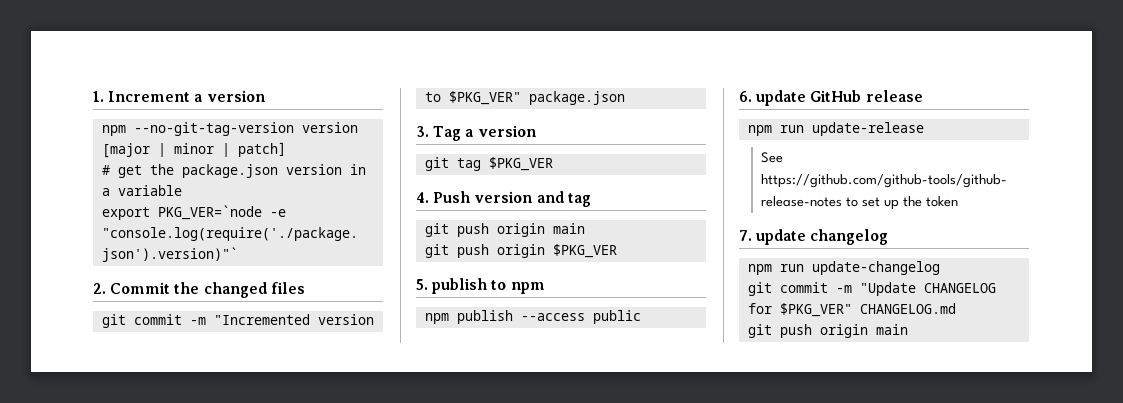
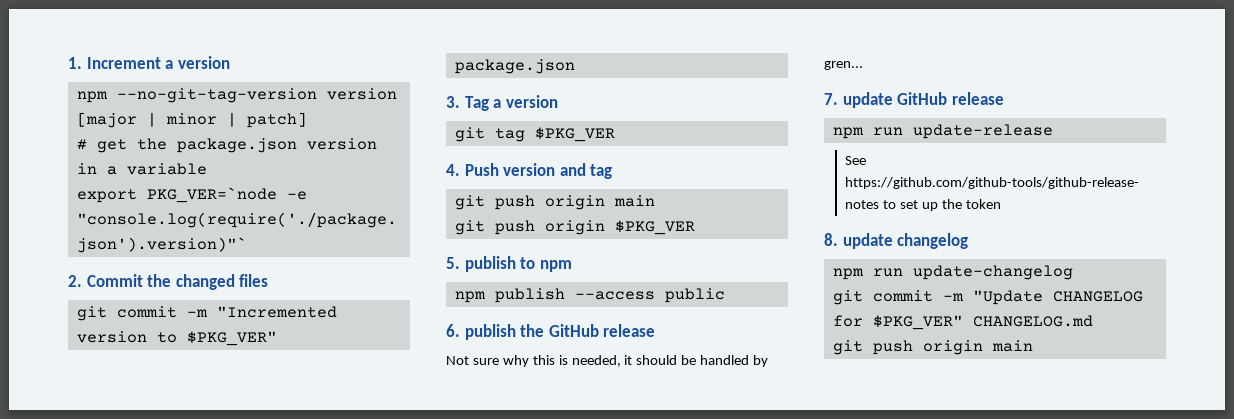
- 6. update GitHub release
+ 6. publish the GitHub release
+ Not sure why this is needed, it should be handled by gren...
+ 7. update GitHub release
- 7. update changelog
+ 8. update changelog

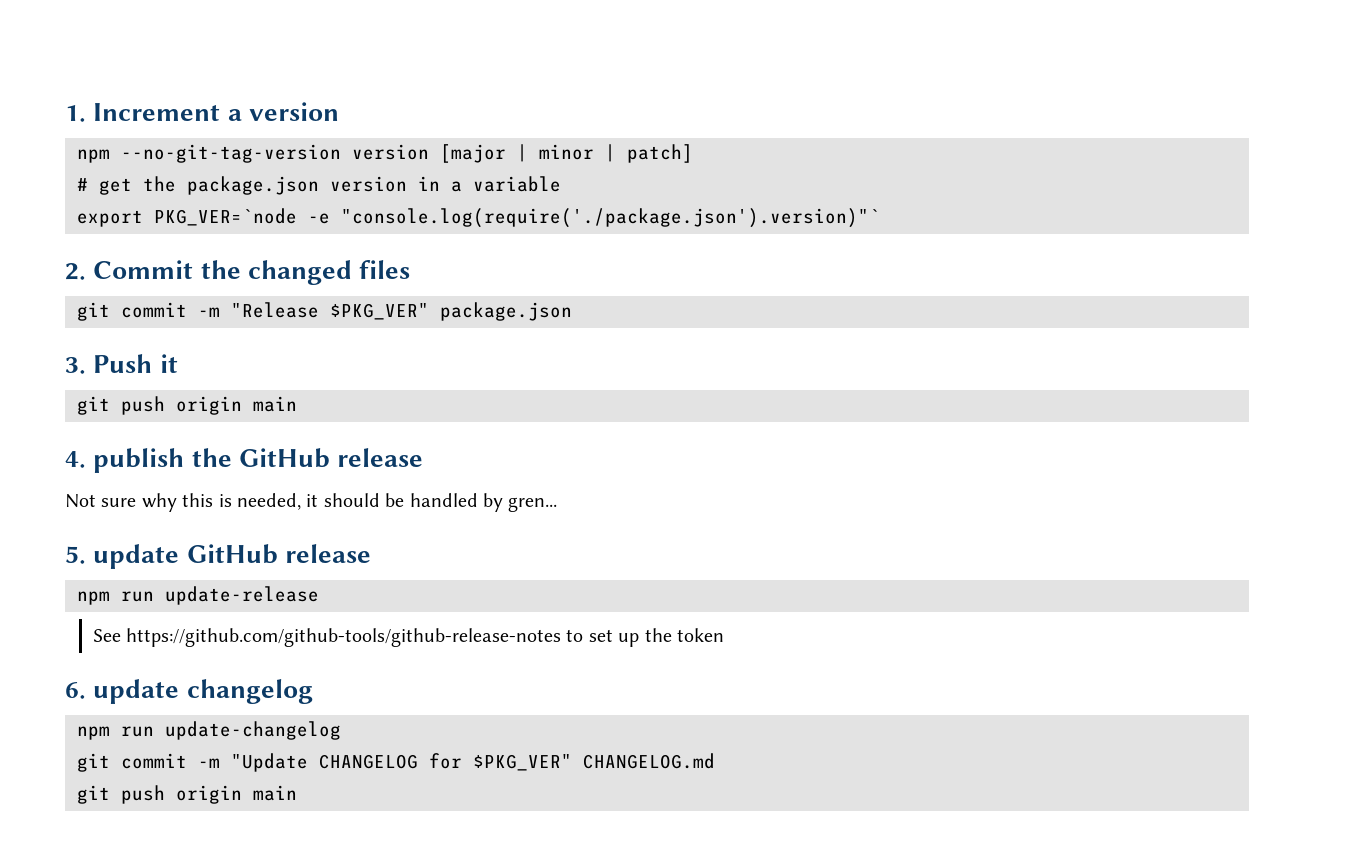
- git commit -m "Incremented version to $PKG_VER" package.json
+ git commit -m "Release $PKG_VER" package.json
- 3. Tag a version
- git tag $PKG_VER
- 4. Push version and tag
+ 3. Push it
  git push origin main
- git push origin $PKG_VER
- 5. publish to npm
- npm publish --access public
- 6. publish the GitHub release
+ 4. publish the GitHub release
- 7. update GitHub release
+ 5. update GitHub release
- 8. update changelog
+ 6. update changelog

